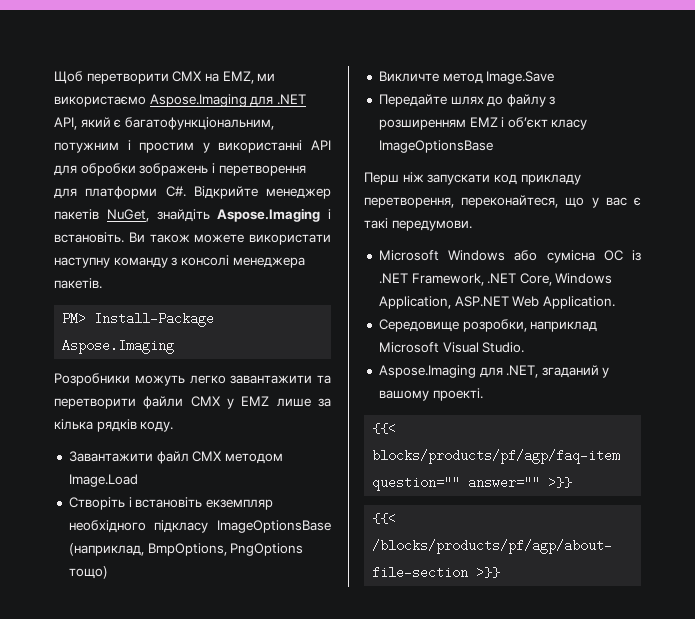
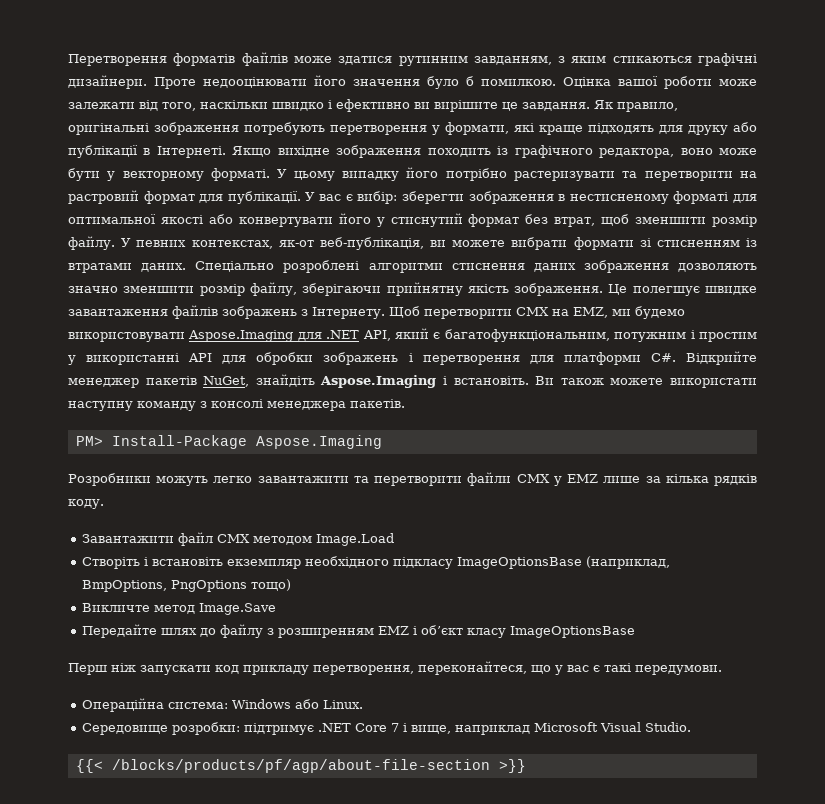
+ Перетворення форматів файлів може здатися рутинним завданням, з яким стикаються графічні дизайнери. Проте недооцінювати його значення було б помилкою. Оцінка вашої роботи може залежати від того, наскільки швидко і ефективно ви вирішите це завдання. Як правило, оригінальні зображення потребують перетворення у формати, які краще підходять для друку або публікації в Інтернеті. Якщо вихідне зображення походить із графічного редактора, воно може бути у векторному форматі. У цьому випадку його потрібно растеризувати та перетворити на растровий формат для публікації. У вас є вибір: зберегти зображення в нестисненому форматі для оптимальної якості або конвертувати його у стиснутий формат без втрат, щоб зменшити розмір файлу. У певних контекстах, як-от веб-публікація, ви можете вибрати формати зі стисненням із втратами даних. Спеціально розроблені алгоритми стиснення даних зображення дозволяють значно зменшити розмір файлу, зберігаючи прийнятну якість зображення. Це полегшує швидке завантаження файлів зображень з Інтернету.
- Щоб перетворити CMX на EMZ, ми використаємо Aspose.Imaging для .NET API, який є багатофункціональним, потужним і простим у використанні API для обробки зображень і перетворення для платформи C#. Відкрийте менеджер пакетів NuGet, знайдіть Aspose.Imaging і встановіть.
+ Щоб перетворити CMX на EMZ, ми будемо використовувати Aspose.Imaging для .NET API, який є багатофункціональним, потужним і простим у використанні API для обробки зображень і перетворення для платформи C#. Відкрийте менеджер пакетів NuGet, знайдіть Aspose.Imaging і встановіть.
- Microsoft Windows або сумісна ОС із .NET Framework, .NET Core, Windows Application, ASP.NET Web Application.
- Середовище розробки, наприклад Microsoft Visual Studio.
- Aspose.Imaging для .NET, згаданий у вашому проекті.
- {{< blocks/products/pf/agp/faq-item question="" answer="" >}}
+ Операційна система: Windows або Linux.
+ Середовище розробки: підтримує .NET Core 7 і вище, наприклад Microsoft Visual Studio.

